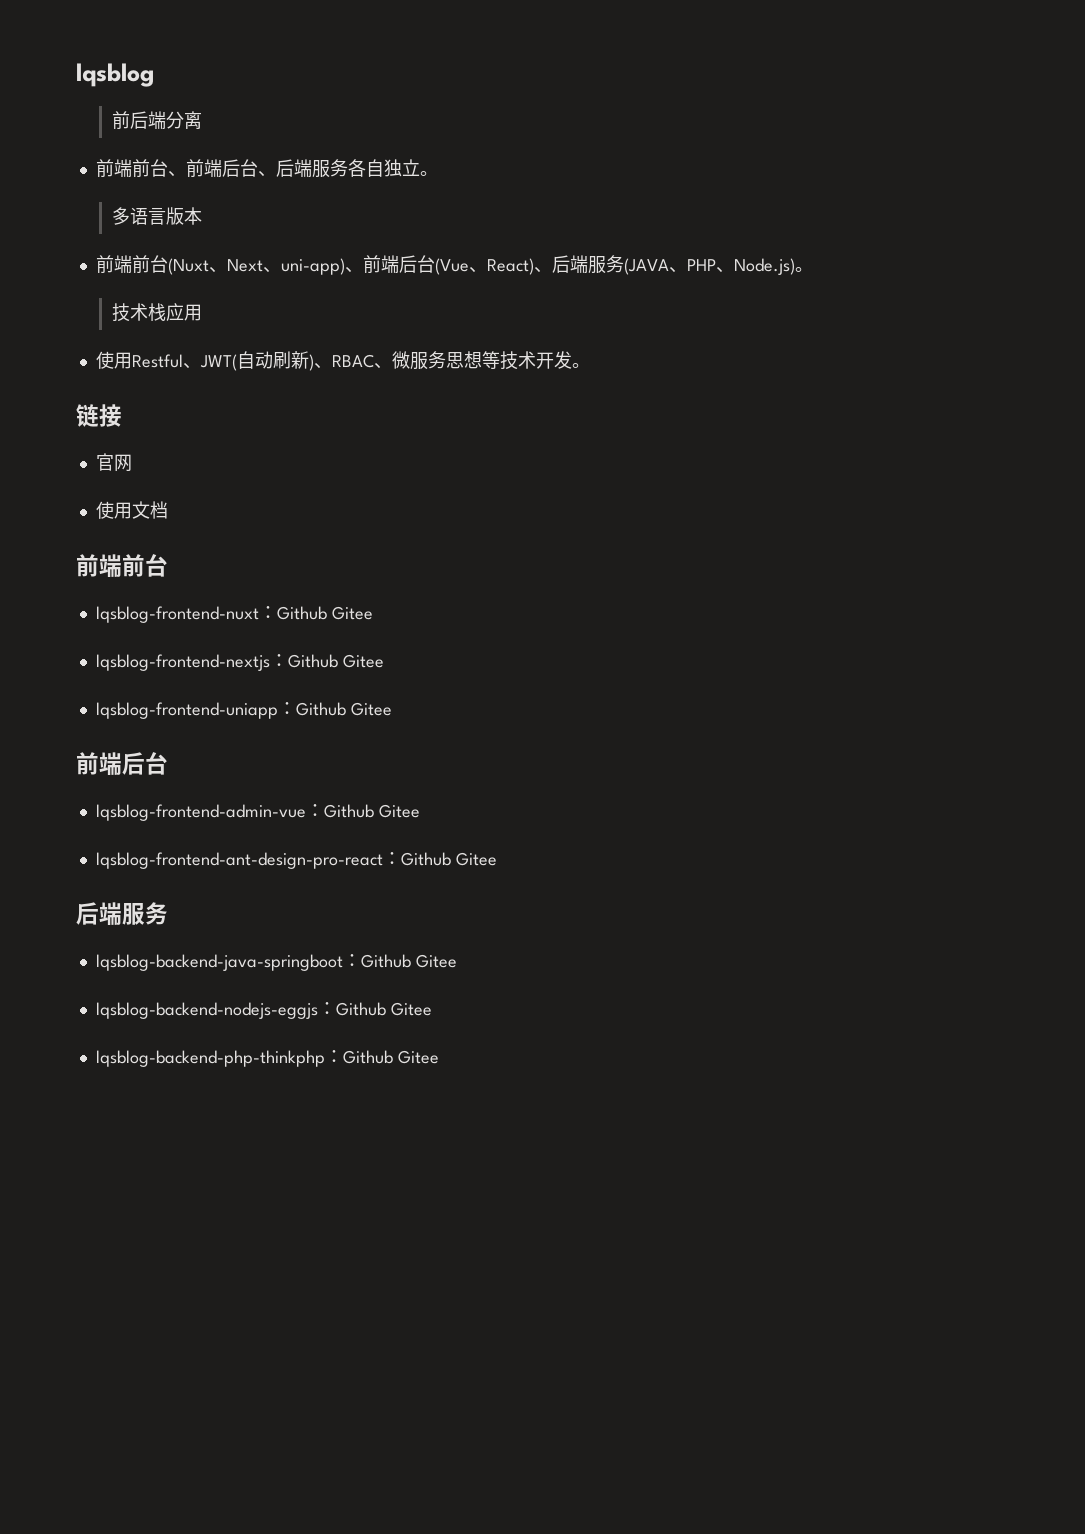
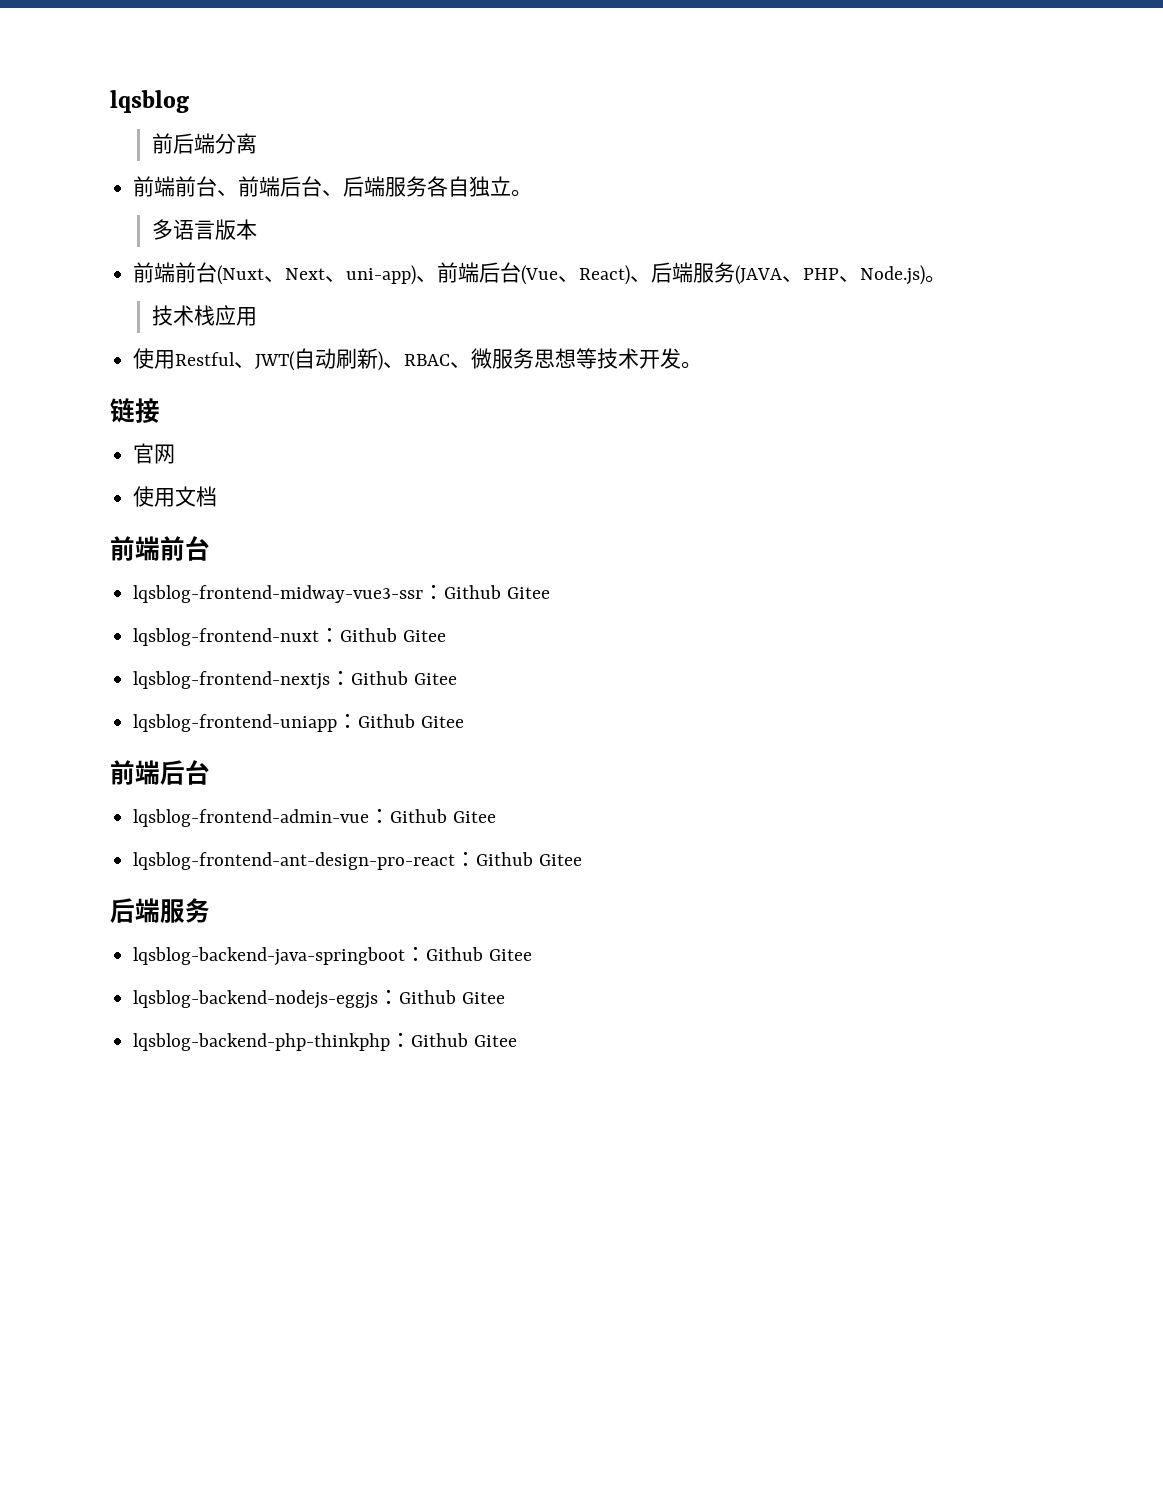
+ lqsblog-frontend-midway-vue3-ssr：Github Gitee

